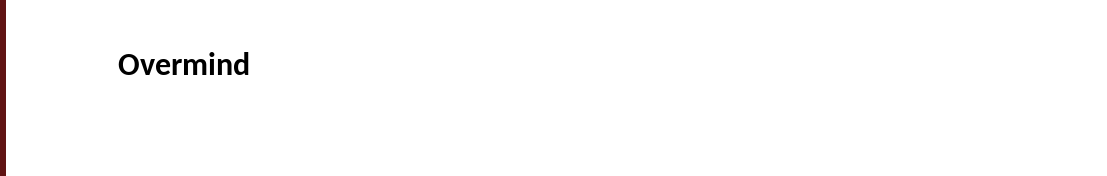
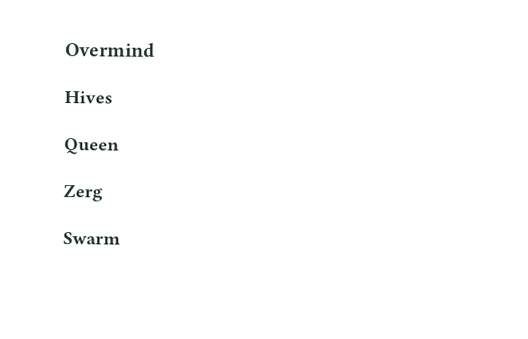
+ Hives
+ Queen
+ Zerg
+ Swarm

